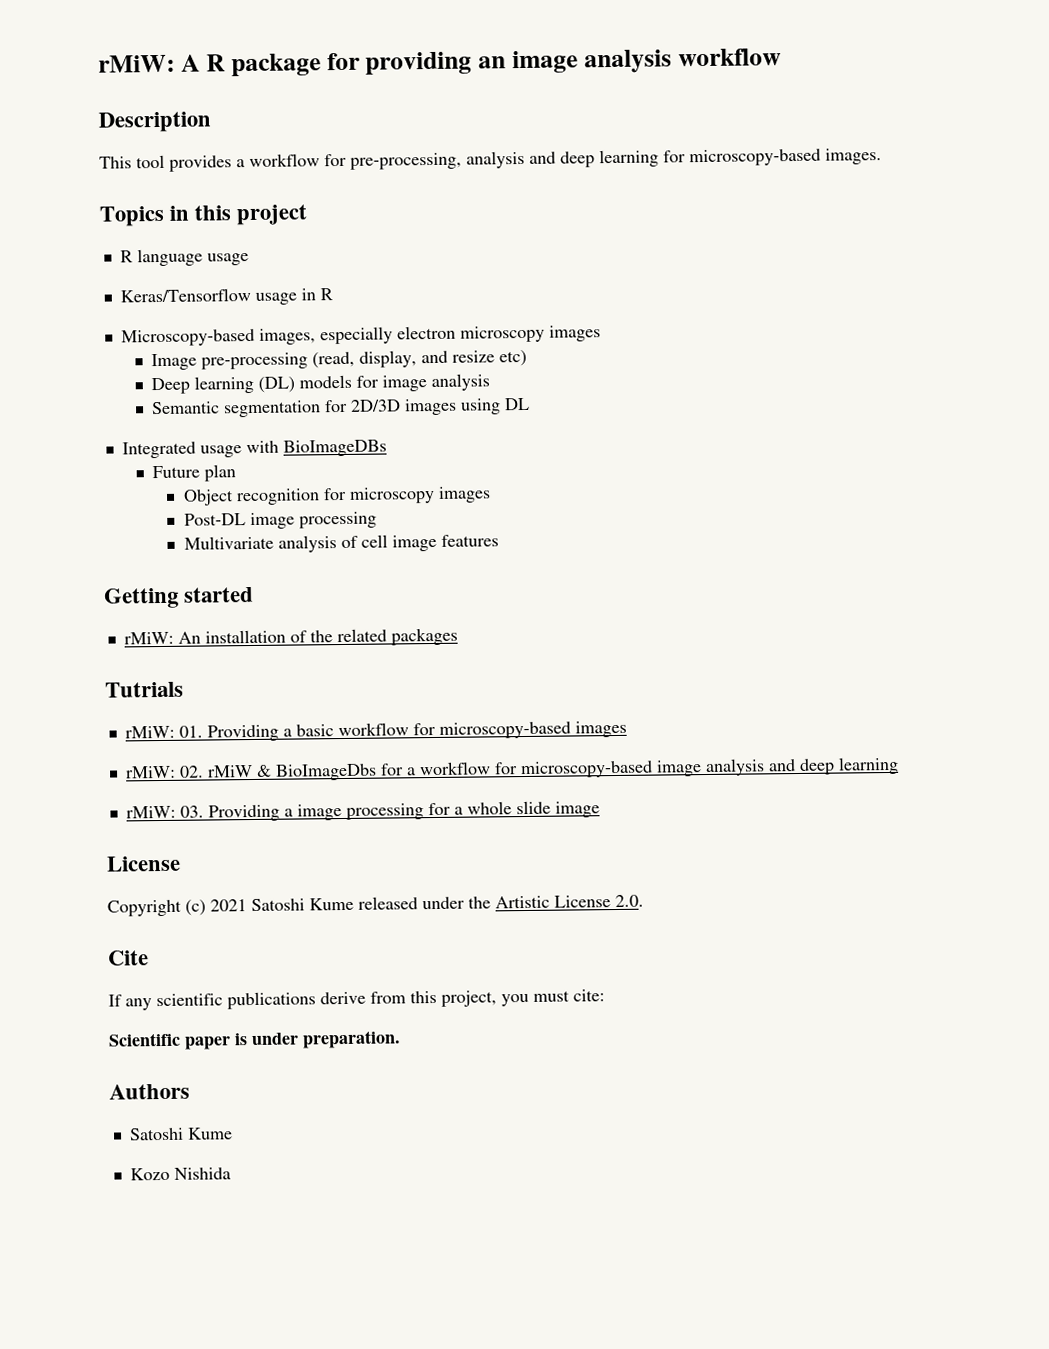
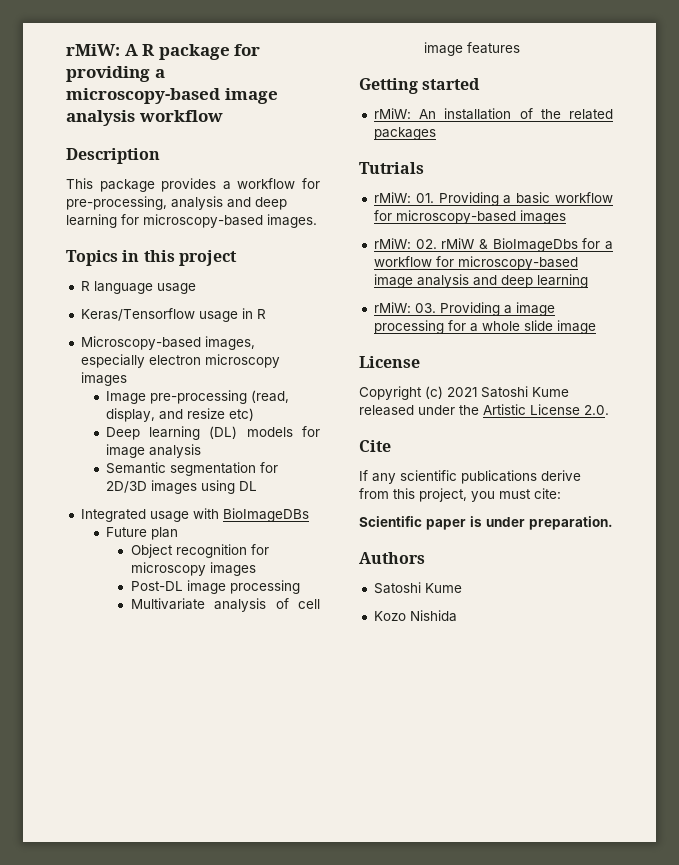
- rMiW: A R package for providing an image analysis workflow
+ rMiW: A R package for providing a microscopy-based image analysis workflow
- This tool provides a workflow for pre-processing, analysis and deep learning for microscopy-based images.
+ This package provides a workflow for pre-processing, analysis and deep learning for microscopy-based images.

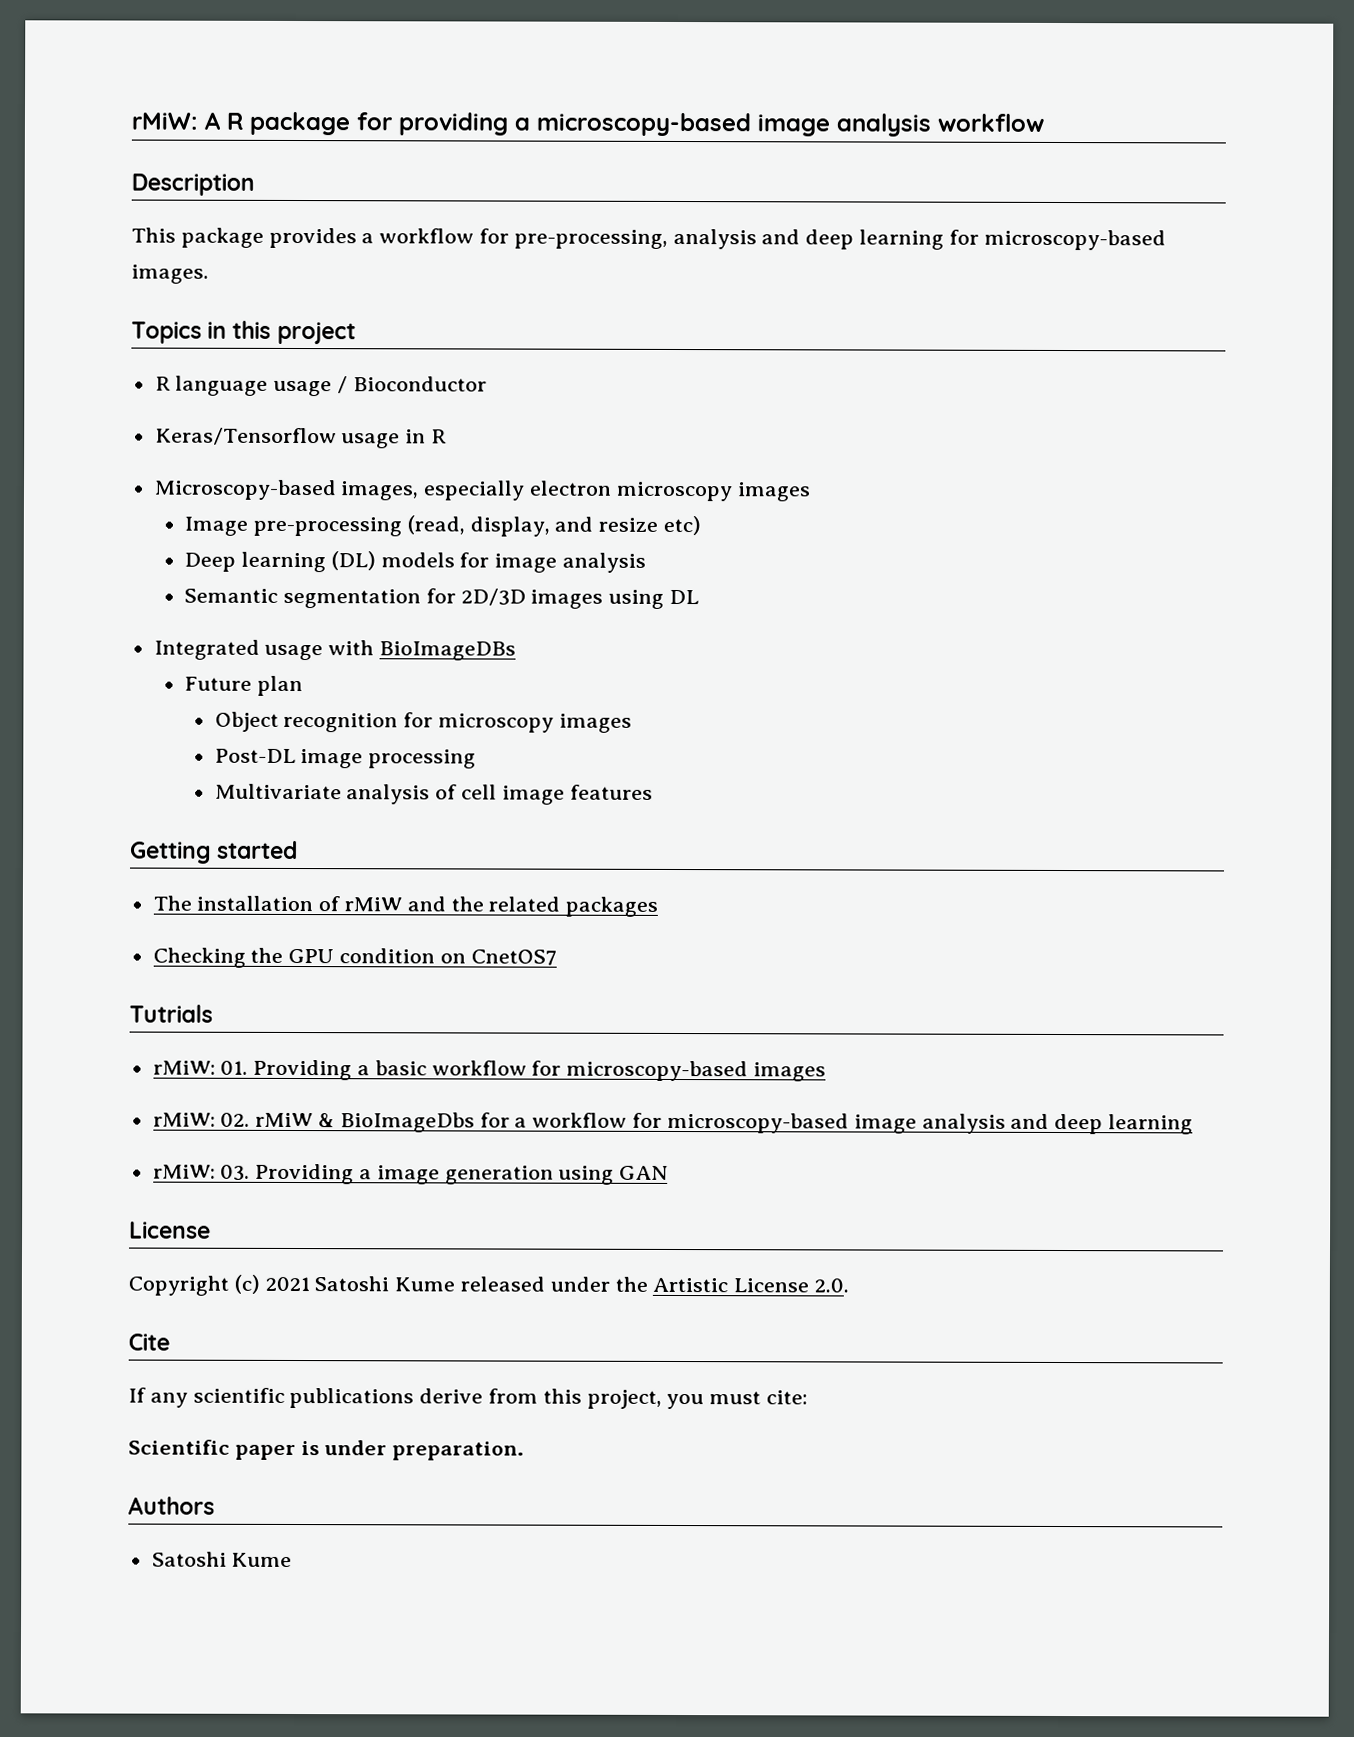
- R language usage
+ R language usage / Bioconductor
- rMiW: An installation of the related packages
+ The installation of rMiW and the related packages
+ Checking the GPU condition on CnetOS7
- rMiW: 03. Providing a image processing for a whole slide image
+ rMiW: 03. Providing a image generation using GAN
- Kozo Nishida

